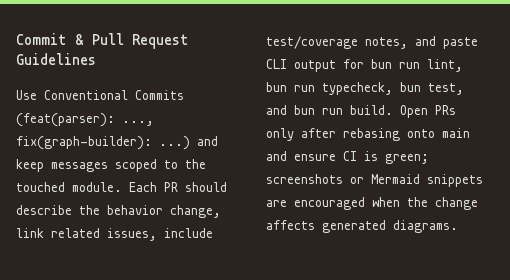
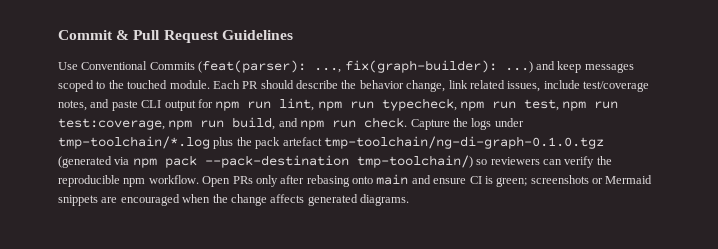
- Each PR should describe the behavior change, link related issues, include test/coverage notes, and paste CLI output for bun run lint, bun run typecheck, bun test, and bun run build.
+ Each PR should describe the behavior change, link related issues, include test/coverage notes, and paste CLI output for npm run lint, npm run typecheck, npm run test, npm run test:coverage, npm run build, and npm run check. Capture the logs under tmp-toolchain/*.log plus the pack artefact tmp-toolchain/ng-di-graph-0.1.0.tgz (generated via npm pack --pack-destination tmp-toolchain/) so reviewers can verify the reproducible npm workflow.

